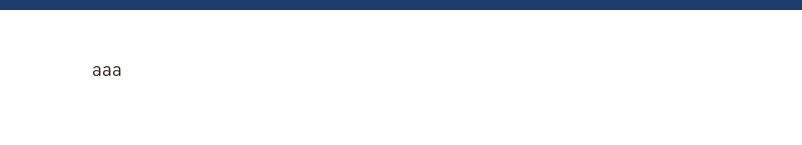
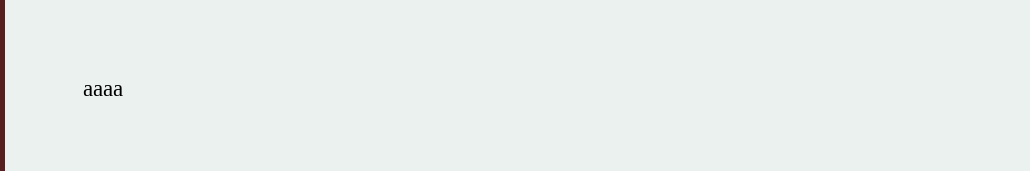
- aaa
+ aaaa

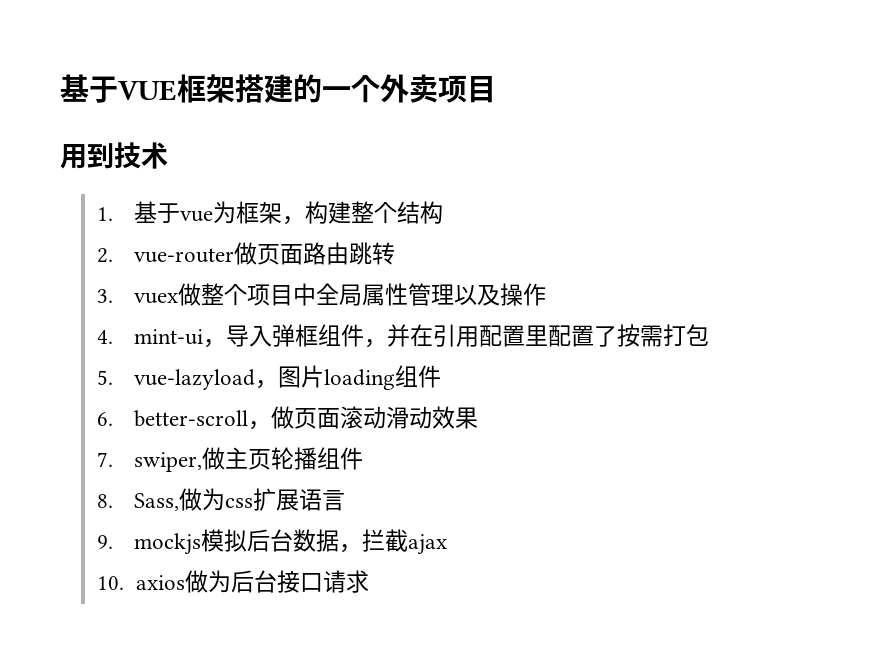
- aaaa
+ 基于VUE框架搭建的一个外卖项目
+ 用到技术
+ 1.基于vue为框架，构建整个结构
+ 2. vue-router做页面路由跳转
+ 3. vuex做整个项目中全局属性管理以及操作
+ 4. mint-ui，导入弹框组件，并在引用配置里配置了按需打包
+ 5. vue-lazyload，图片loading组件
+ 6. better-scroll，做页面滚动滑动效果
+ 7. swiper,做主页轮播组件
+ 8. Sass,做为css扩展语言
+ 9. mockjs模拟后台数据，拦截ajax
+ 10. axios做为后台接口请求

